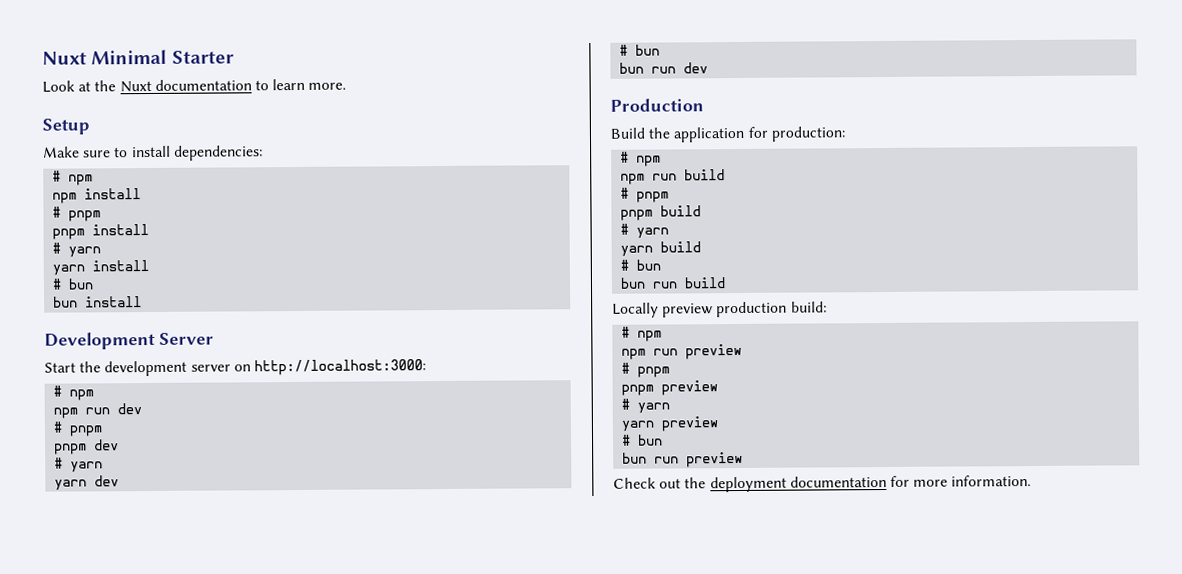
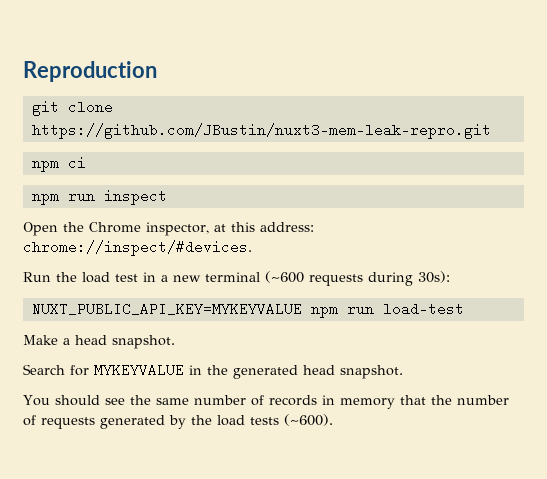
- Nuxt Minimal Starter
- Look at the Nuxt documentation to learn more.
- Setup
- Make sure to install dependencies:
- # npm
- npm install
- # pnpm
- pnpm install
- # yarn
- yarn install
- # bun
- bun install
- Development Server
- Start the development server on http://localhost:3000:
- # npm
- npm run dev
- # pnpm
- pnpm dev
- # yarn
- yarn dev
- # bun
- bun run dev
- Production
- Build the application for production:
- # npm
- npm run build
- # pnpm
- pnpm build
- # yarn
- yarn build
- # bun
- bun run build
- Locally preview production build:
- # npm
- npm run preview
- # pnpm
- pnpm preview
- # yarn
- yarn preview
- # bun
- bun run preview
- Check out the deployment documentation for more information.
+ Reproduction
+ git clone https://github.com/JBustin/nuxt3-mem-leak-repro.git
+ npm ci
+ npm run inspect
+ Open the Chrome inspector, at this address: chrome://inspect/#devices.
+ Run the load test in a new terminal (~600 requests during 30s):
+ NUXT_PUBLIC_API_KEY=MYKEYVALUE npm run load-test
+ Make a head snapshot.
+ Search for MYKEYVALUE in the generated head snapshot.
+ You should see the same number of records in memory that the number of requests generated by the load tests (~600).

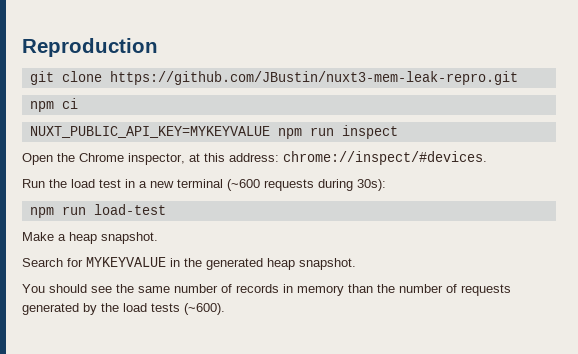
- npm run inspect
+ NUXT_PUBLIC_API_KEY=MYKEYVALUE npm run inspect
- NUXT_PUBLIC_API_KEY=MYKEYVALUE npm run load-test
+ npm run load-test
- Make a head snapshot.
+ Make a heap snapshot.
- Search for MYKEYVALUE in the generated head snapshot.
+ Search for MYKEYVALUE in the generated heap snapshot.
- You should see the same number of records in memory that the number of requests generated by the load tests (~600).
+ You should see the same number of records in memory than the number of requests generated by the load tests (~600).

